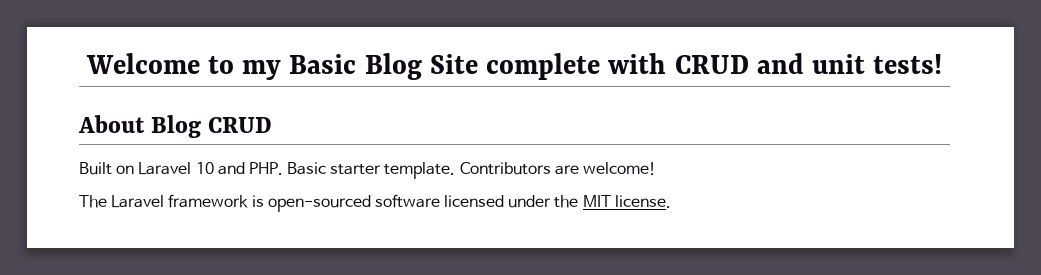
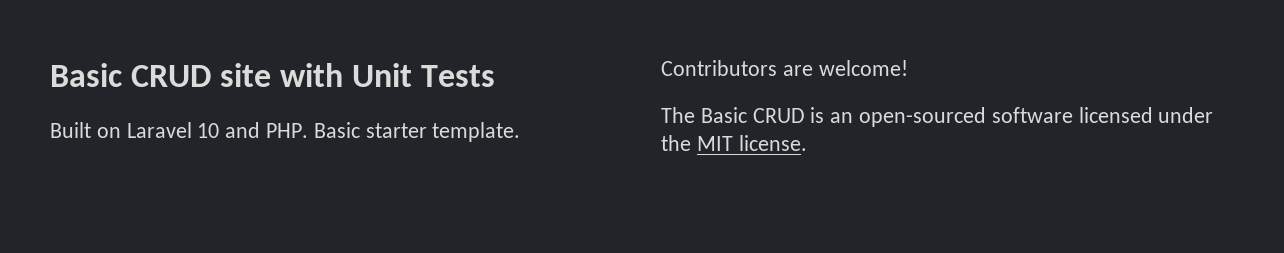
- Welcome to my Basic Blog Site complete with CRUD and unit tests!
- About Blog CRUD
+ Basic CRUD site with Unit Tests
- The Laravel framework is open-sourced software licensed under the MIT license.
+ The Basic CRUD is an open-sourced software licensed under the MIT license.

